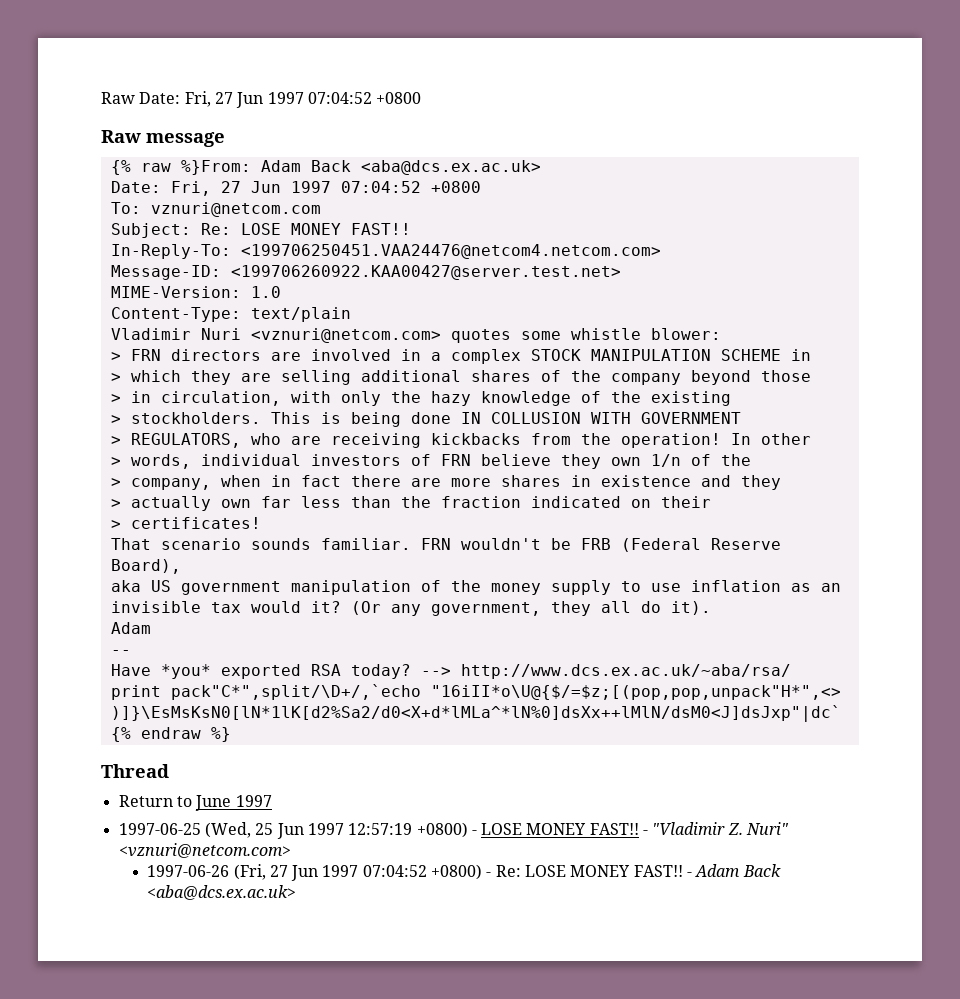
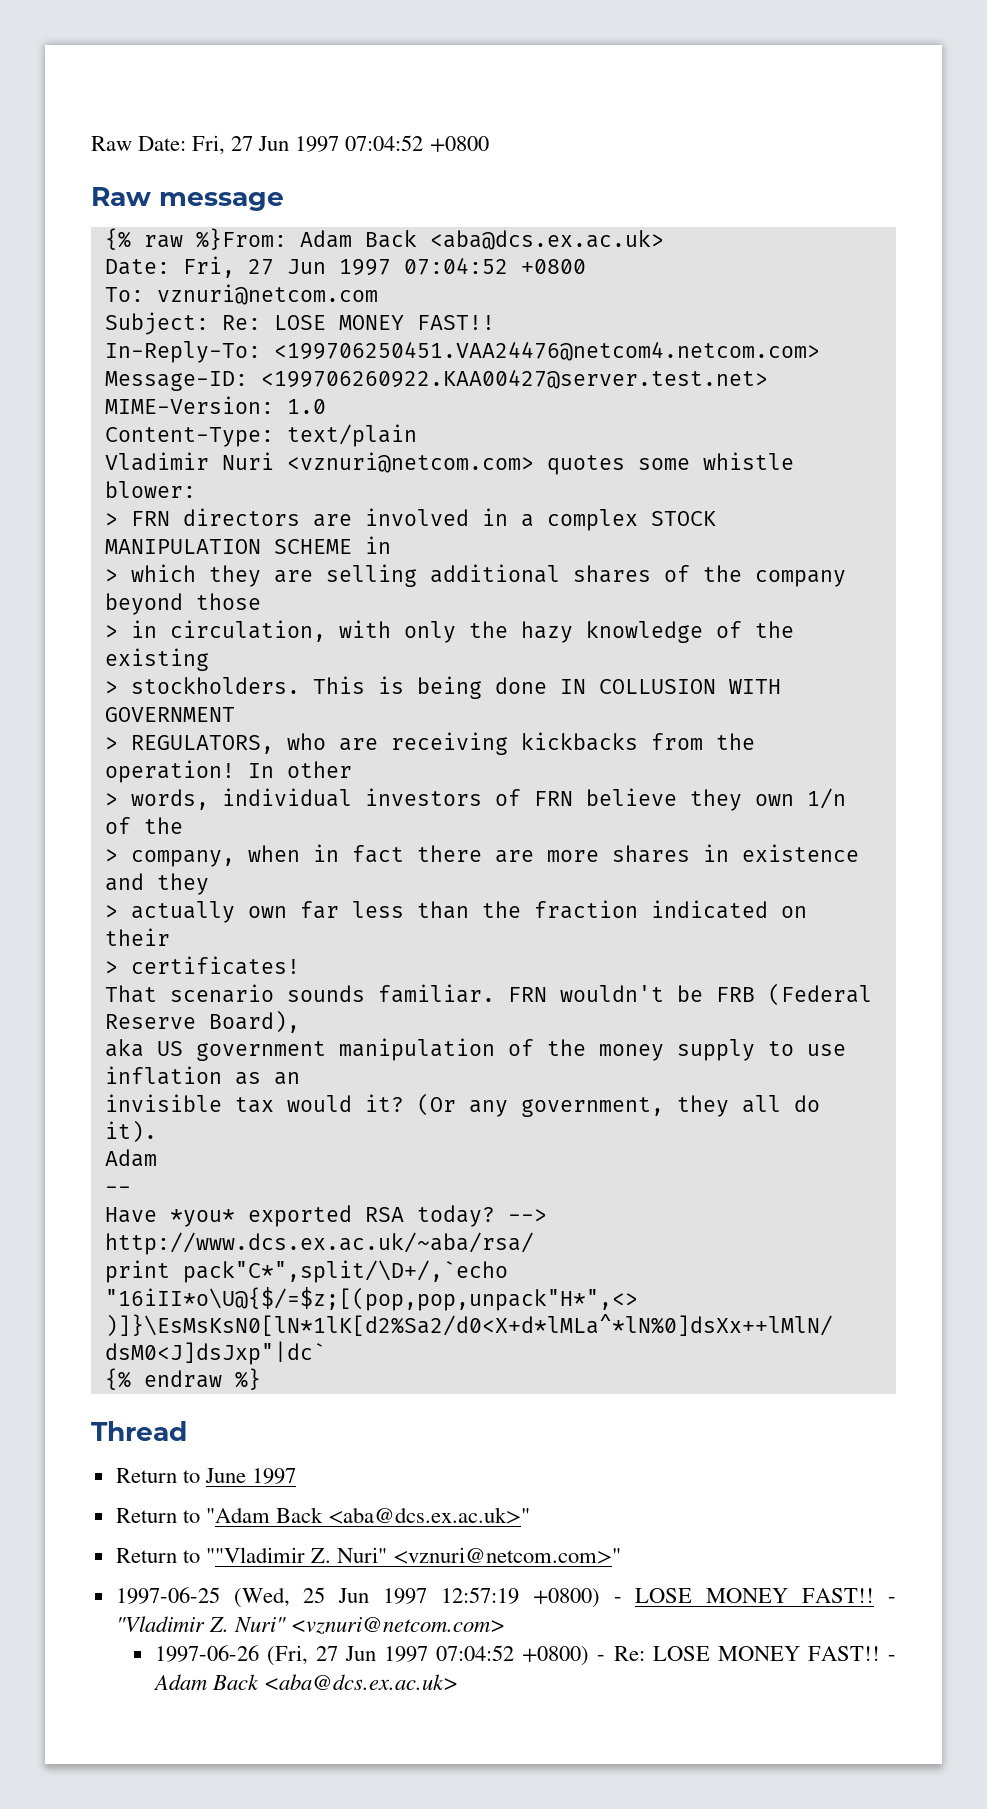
+ Return to "Adam Back <aba@dcs.ex.ac.uk>"
+ Return to ""Vladimir Z. Nuri" <vznuri@netcom.com>"

